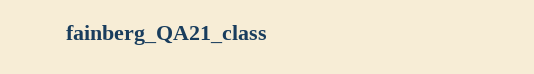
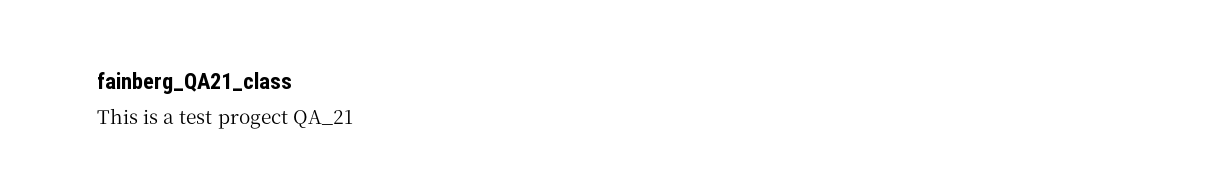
+ This is a test progect QA_21

